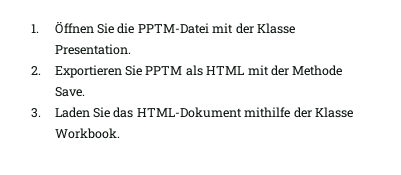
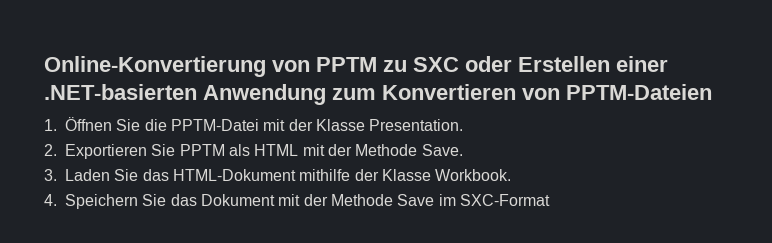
+ Online-Konvertierung von PPTM zu SXC oder Erstellen einer .NET-basierten Anwendung zum Konvertieren von PPTM-Dateien
+ 4. Speichern Sie das Dokument mit der Methode Save im SXC-Format

